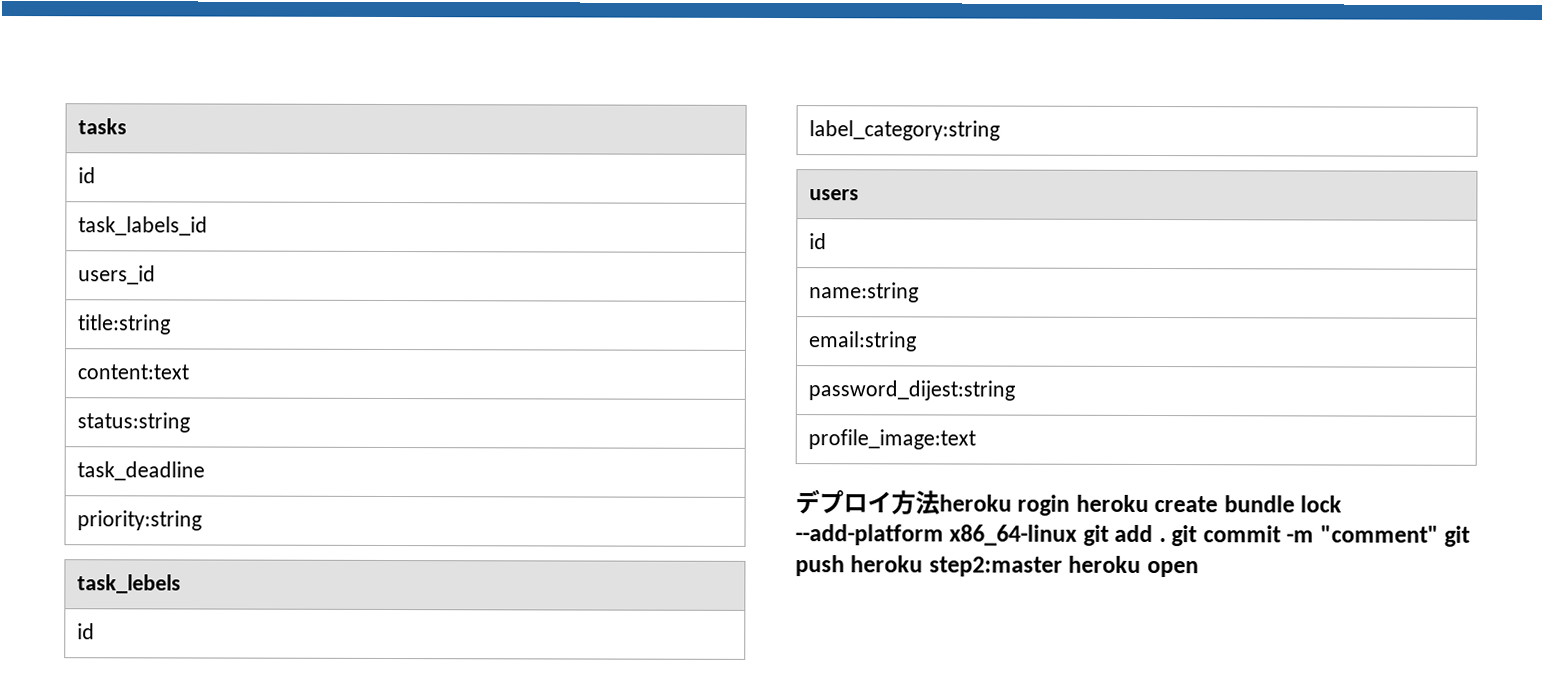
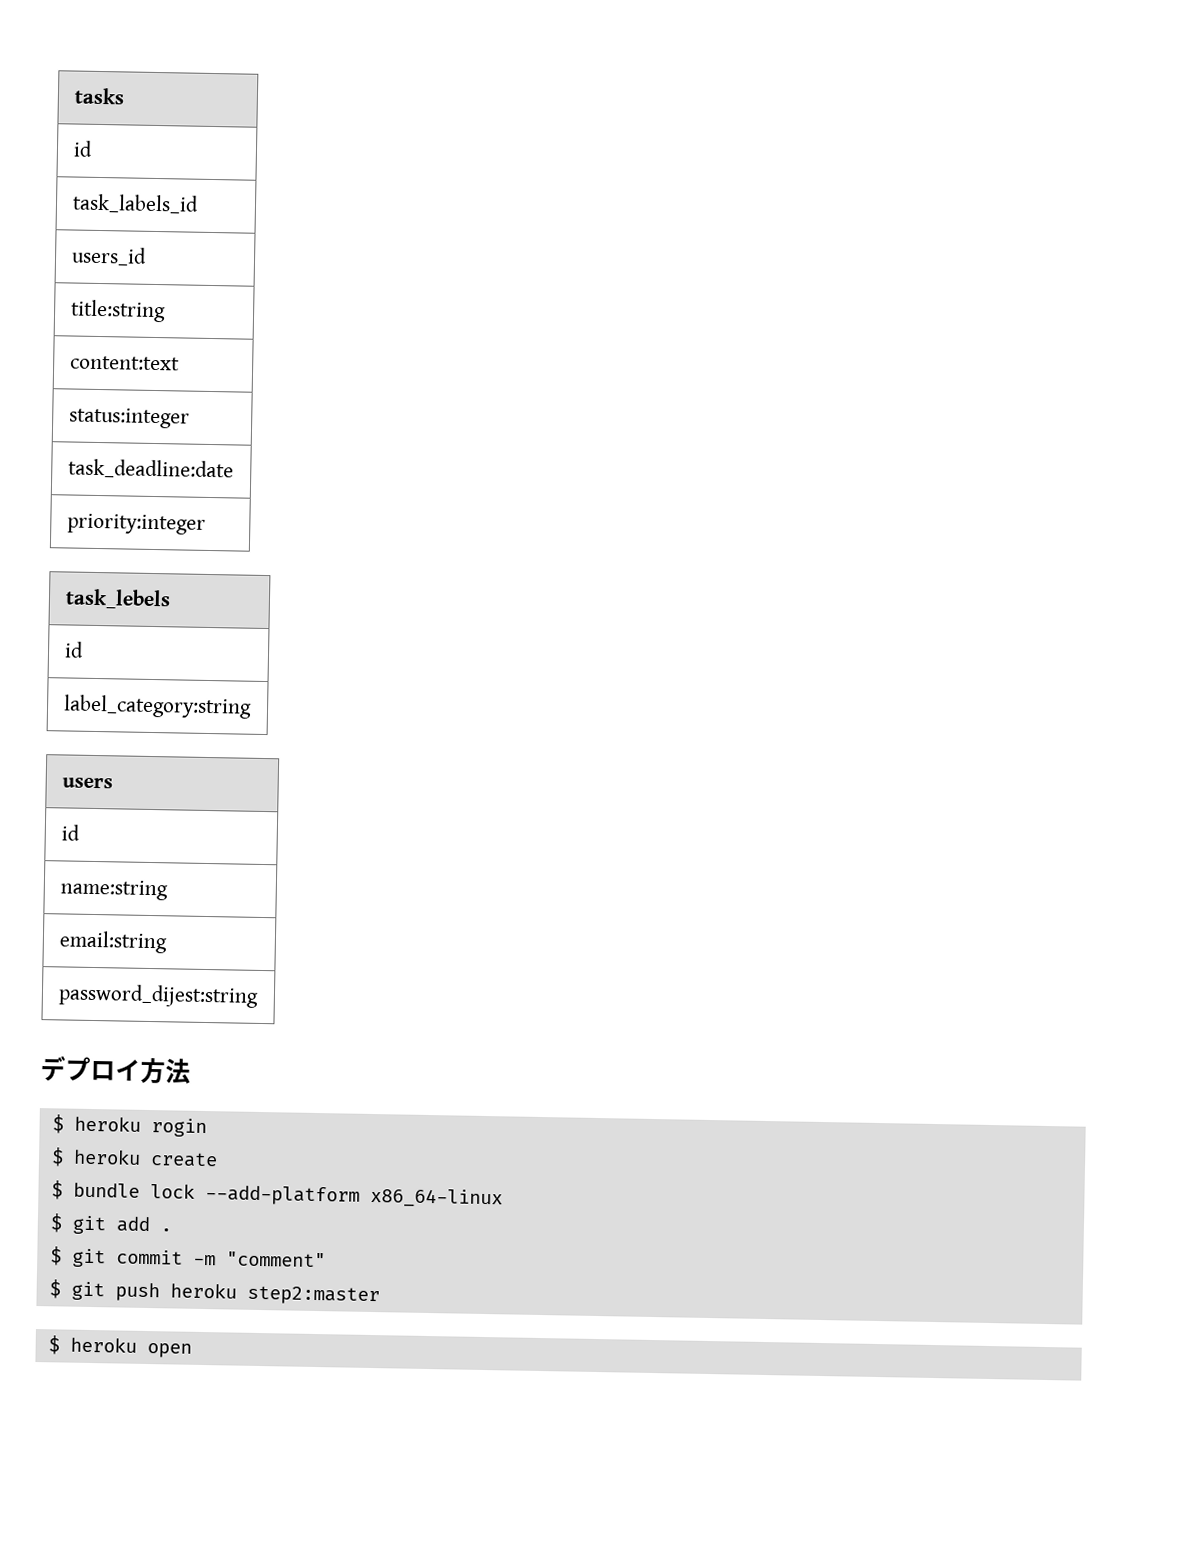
- status:string
- task_deadline
- priority:string
+ status:integer
+ task_deadline:date
+ priority:integer
- profile_image:text
- デプロイ方法heroku rogin heroku create bundle lock --add-platform x86_64-linux git add . git commit -m "comment" git push heroku step2:master heroku open
+ デプロイ方法
+ $ heroku rogin
+ $ heroku create
+ $ bundle lock --add-platform x86_64-linux
+ $ git add .
+ $ git commit -m "comment"
+ $ git push heroku step2:master
+ $ heroku open

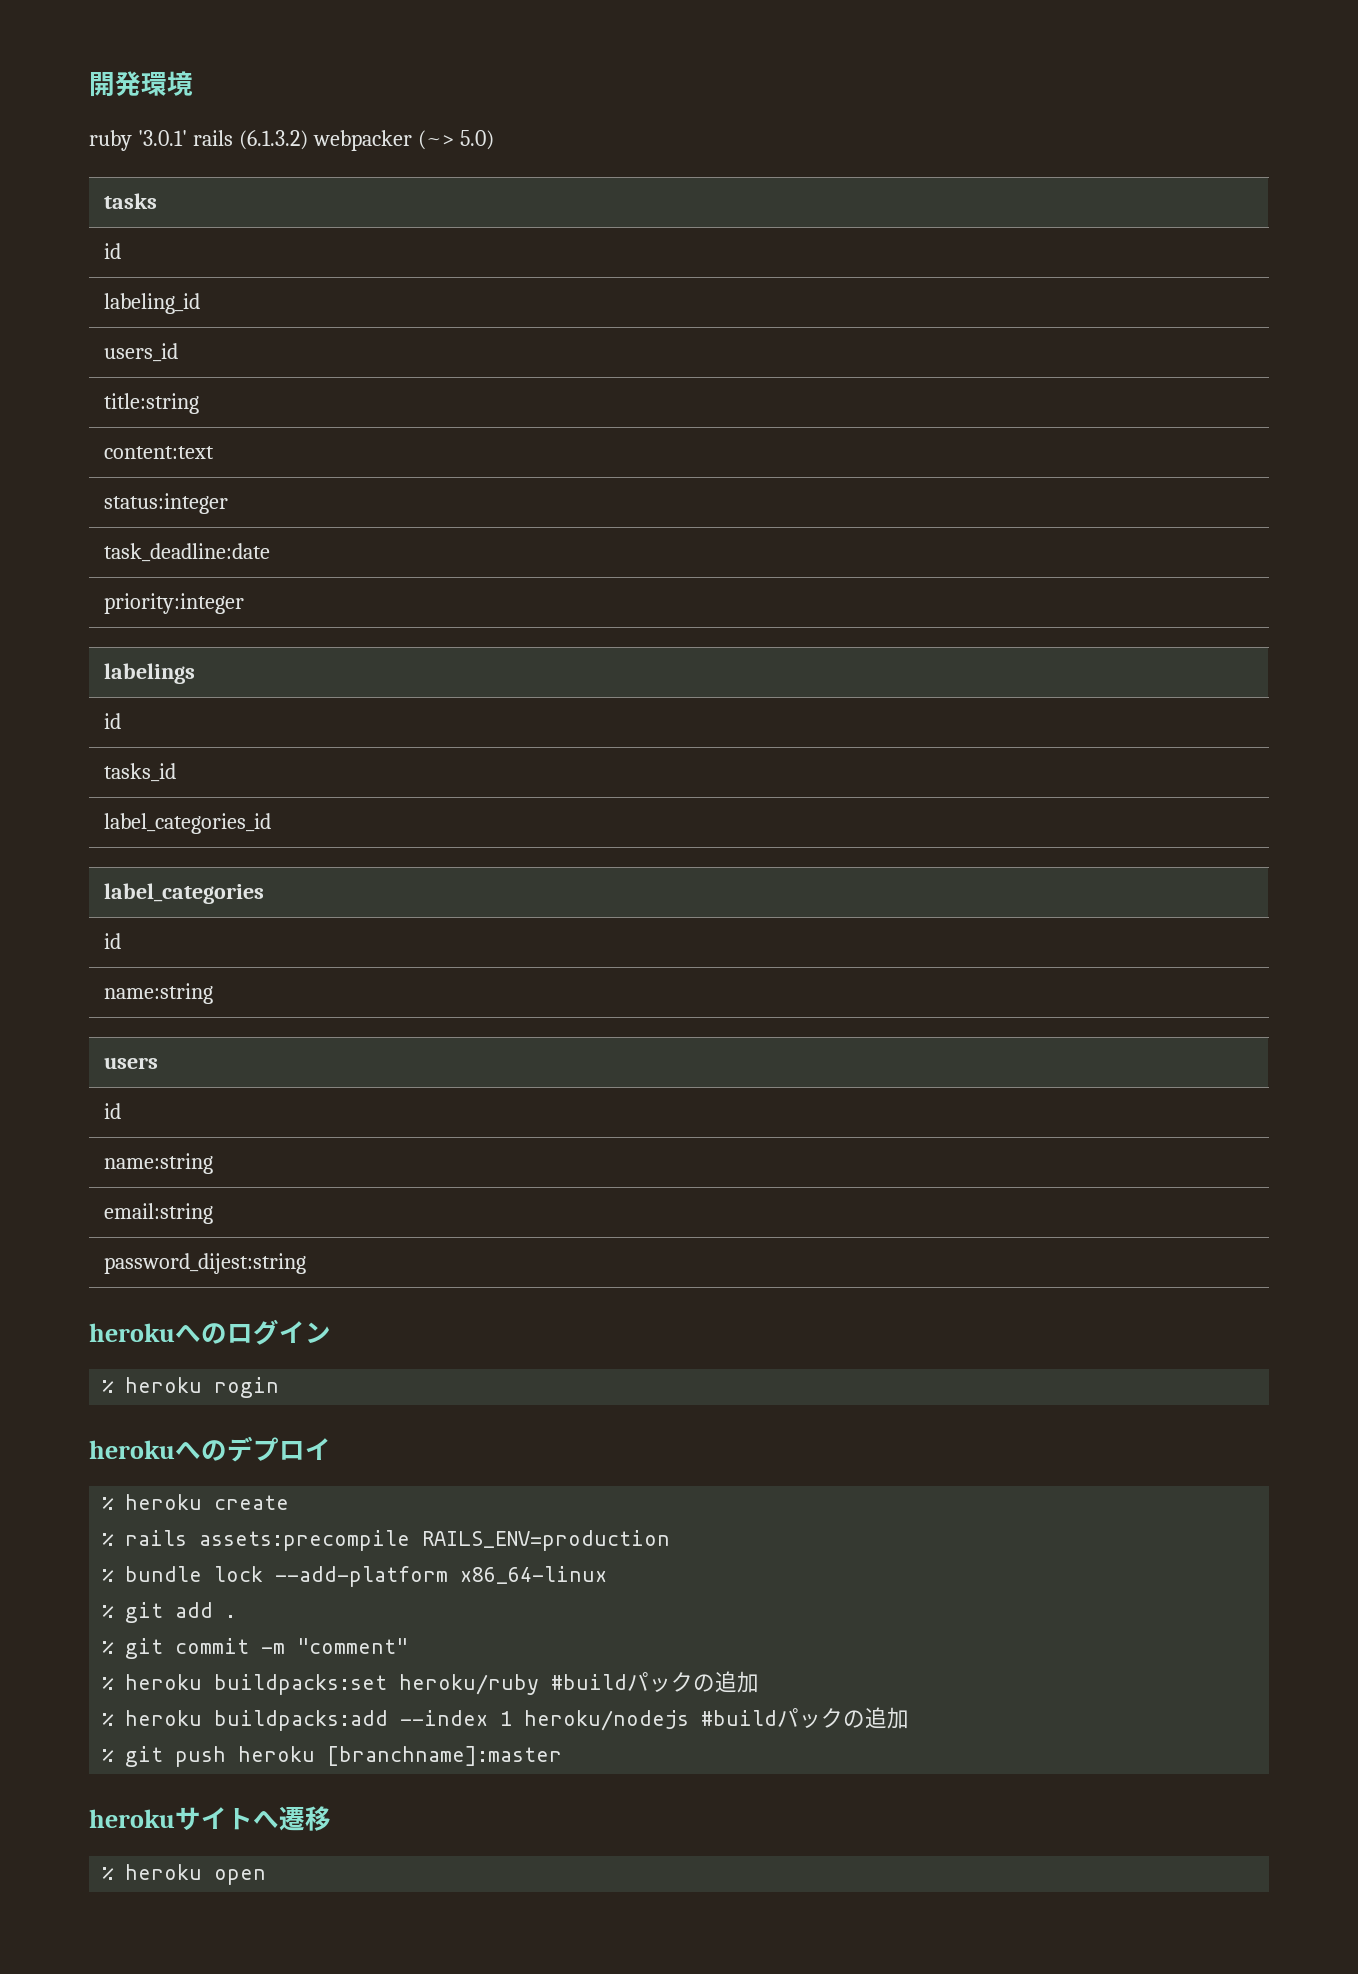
+ 開発環境
+ ruby '3.0.1' rails (6.1.3.2) webpacker (~> 5.0)
- task_labels_id
+ labeling_id
- task_lebels
+ labelings
  id
- label_category:string
+ tasks_id
+ label_categories_id
+ label_categories
+ id
+ name:string
- デプロイ方法
- $ heroku rogin
- $ heroku create
- $ bundle lock --add-platform x86_64-linux
+ herokuへのログイン
+ % heroku rogin
+ herokuへのデプロイ
+ % heroku create
+ % rails assets:precompile RAILS_ENV=production
+ % bundle lock --add-platform x86_64-linux
- $ git add .
+ % git add .
- $ git commit -m "comment"
+ % git commit -m "comment"
- $ git push heroku step2:master
- $ heroku open
+ % heroku buildpacks:set heroku/ruby #buildパックの追加
+ % heroku buildpacks:add --index 1 heroku/nodejs #buildパックの追加
+ % git push heroku [branchname]:master
+ herokuサイトへ遷移
+ % heroku open

